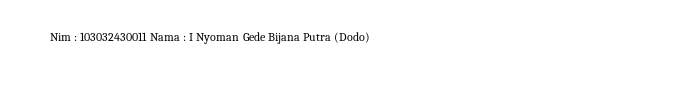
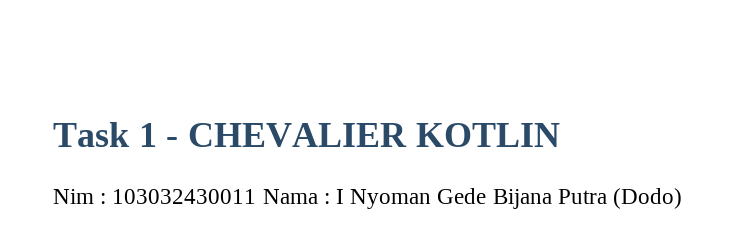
+ Task 1 - CHEVALIER KOTLIN

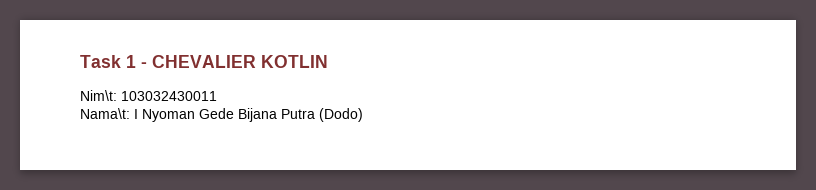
- Nim : 103032430011 Nama : I Nyoman Gede Bijana Putra (Dodo)
+ Nim\t: 103032430011
+ Nama\t: I Nyoman Gede Bijana Putra (Dodo)

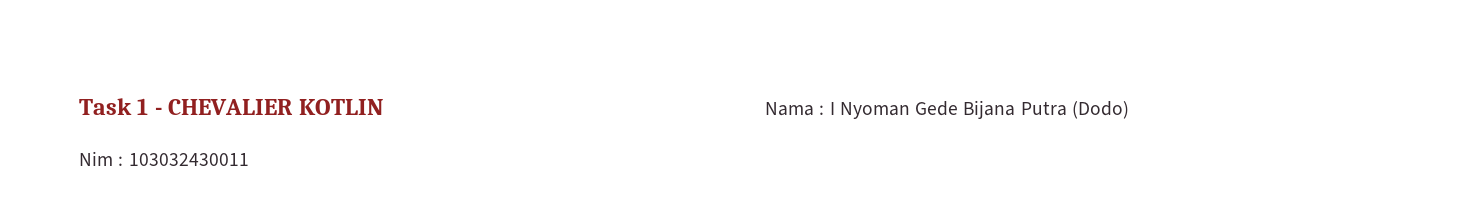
- Nim\t: 103032430011
+ Nim : 103032430011
- Nama\t: I Nyoman Gede Bijana Putra (Dodo)
+ Nama : I Nyoman Gede Bijana Putra (Dodo)

